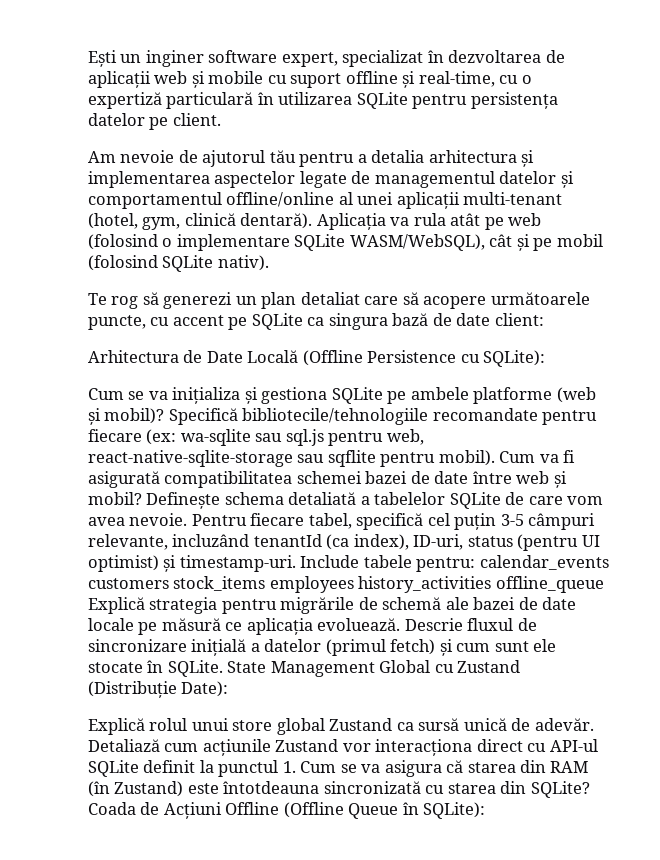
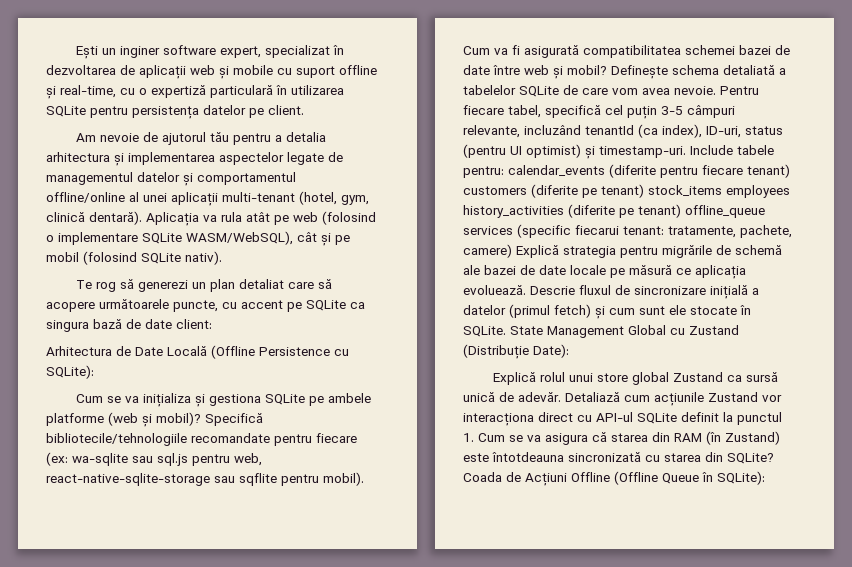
- Include tabele pentru: calendar_events customers stock_items employees history_activities offline_queue Explică strategia pentru migrările de schemă ale bazei de date locale pe măsură ce aplicația evoluează.
+ Include tabele pentru: calendar_events (diferite pentru fiecare tenant) customers (diferite pe tenant) stock_items employees history_activities (diferite pe tenant) offline_queue services (specific fiecarui tenant: tratamente, pachete, camere) Explică strategia pentru migrările de schemă ale bazei de date locale pe măsură ce aplicația evoluează.

